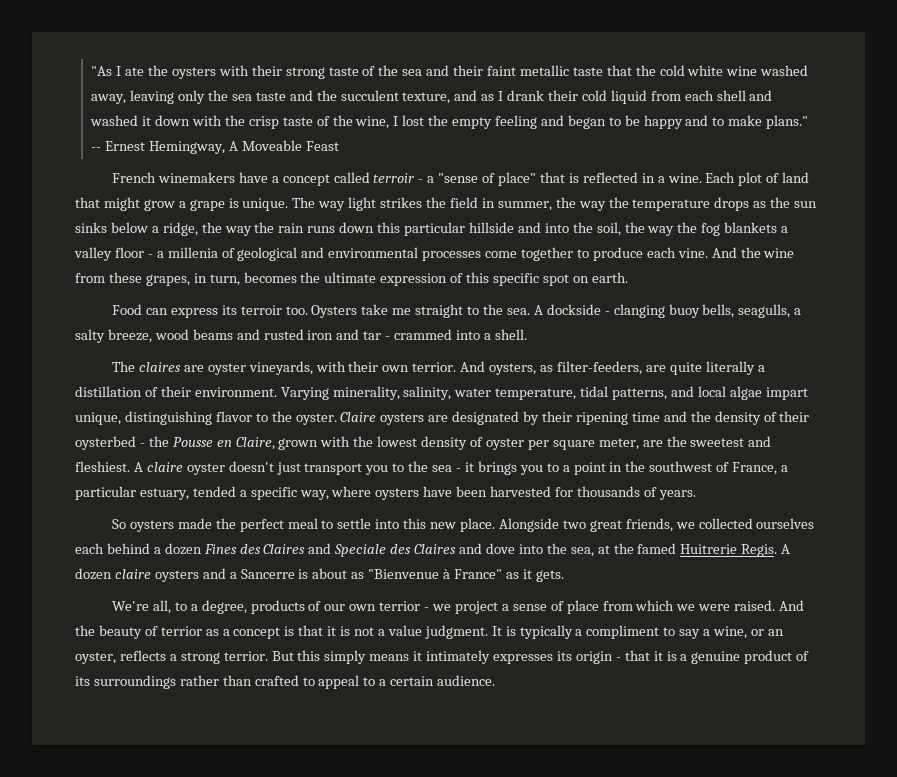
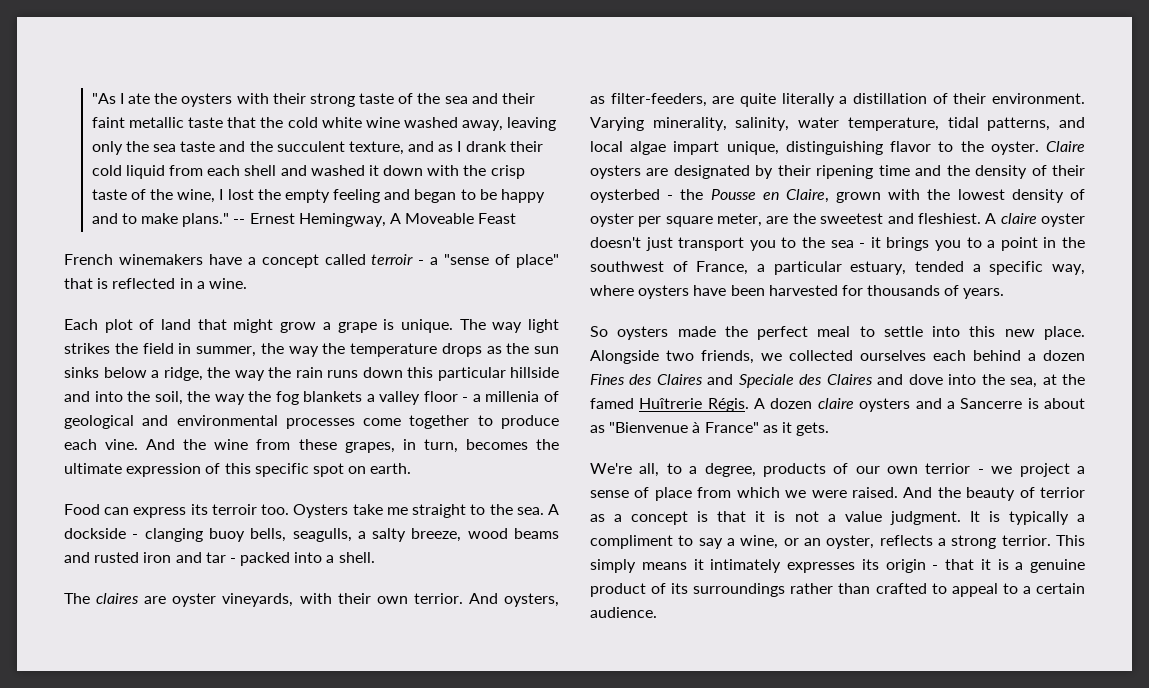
- French winemakers have a concept called terroir - a "sense of place" that is reflected in a wine. Each plot of land that might grow a grape is unique.
+ French winemakers have a concept called terroir - a "sense of place" that is reflected in a wine.
+ Each plot of land that might grow a grape is unique.
- A dockside - clanging buoy bells, seagulls, a salty breeze, wood beams and rusted iron and tar - crammed into a shell.
+ A dockside - clanging buoy bells, seagulls, a salty breeze, wood beams and rusted iron and tar - packed into a shell.
- Alongside two great friends, we collected ourselves each behind a dozen Fines des Claires and Speciale des Claires and dove into the sea, at the famed Huitrerie Regis.
+ Alongside two friends, we collected ourselves each behind a dozen Fines des Claires and Speciale des Claires and dove into the sea, at the famed Huîtrerie Régis.
- But this simply means it intimately expresses its origin - that it is a genuine product of its surroundings rather than crafted to appeal to a certain audience.
+ This simply means it intimately expresses its origin - that it is a genuine product of its surroundings rather than crafted to appeal to a certain audience.

